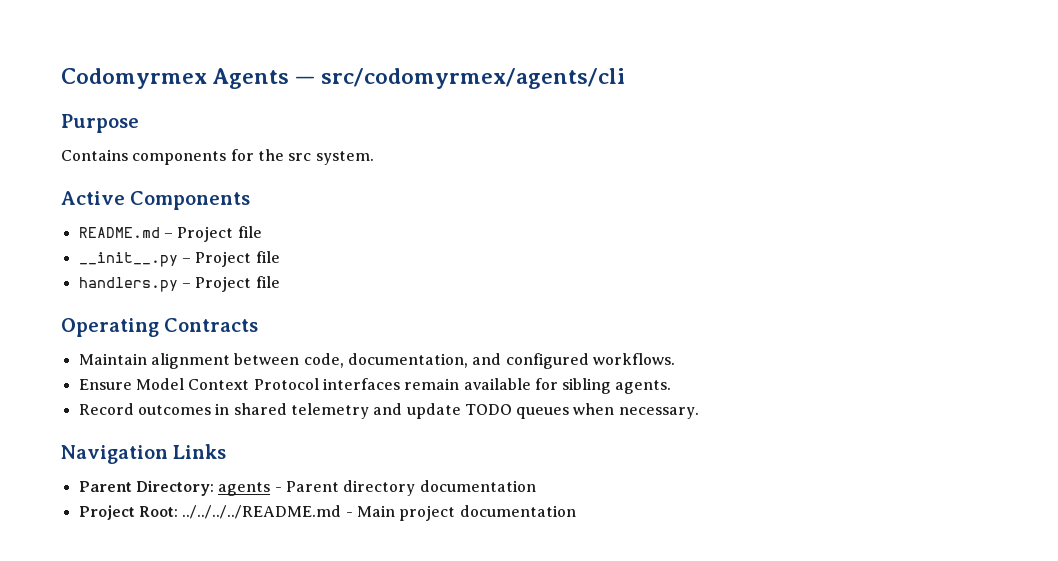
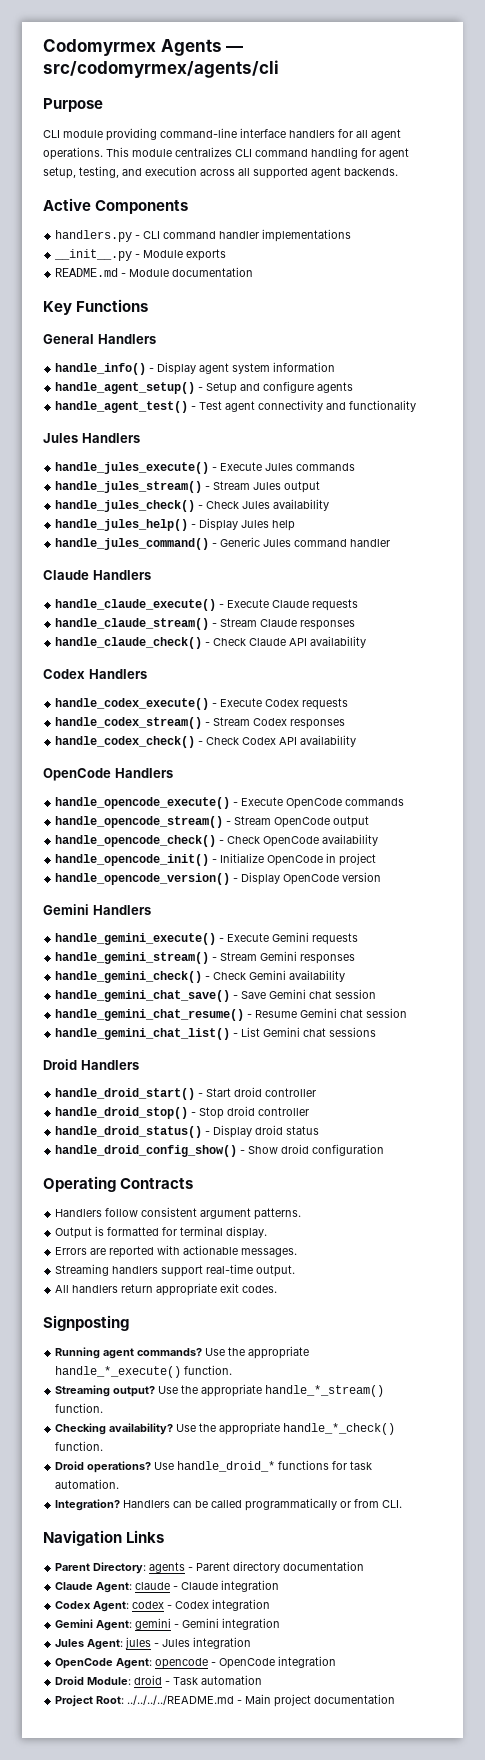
- Contains components for the src system.
+ CLI module providing command-line interface handlers for all agent operations. This module centralizes CLI command handling for agent setup, testing, and execution across all supported agent backends.
  Active Components
- README.md – Project file
- __init__.py – Project file
- handlers.py – Project file
+ handlers.py - CLI command handler implementations
+ __init__.py - Module exports
+ README.md - Module documentation
+ Key Functions
+ General Handlers
+ handle_info() - Display agent system information
+ handle_agent_setup() - Setup and configure agents
+ handle_agent_test() - Test agent connectivity and functionality
+ Jules Handlers
+ handle_jules_execute() - Execute Jules commands
+ handle_jules_stream() - Stream Jules output
+ handle_jules_check() - Check Jules availability
+ handle_jules_help() - Display Jules help
+ handle_jules_command() - Generic Jules command handler
+ Claude Handlers
+ handle_claude_execute() - Execute Claude requests
+ handle_claude_stream() - Stream Claude responses
+ handle_claude_check() - Check Claude API availability
+ Codex Handlers
+ handle_codex_execute() - Execute Codex requests
+ handle_codex_stream() - Stream Codex responses
+ handle_codex_check() - Check Codex API availability
+ OpenCode Handlers
+ handle_opencode_execute() - Execute OpenCode commands
+ handle_opencode_stream() - Stream OpenCode output
+ handle_opencode_check() - Check OpenCode availability
+ handle_opencode_init() - Initialize OpenCode in project
+ handle_opencode_version() - Display OpenCode version
+ Gemini Handlers
+ handle_gemini_execute() - Execute Gemini requests
+ handle_gemini_stream() - Stream Gemini responses
+ handle_gemini_check() - Check Gemini availability
+ handle_gemini_chat_save() - Save Gemini chat session
+ handle_gemini_chat_resume() - Resume Gemini chat session
+ handle_gemini_chat_list() - List Gemini chat sessions
+ Droid Handlers
+ handle_droid_start() - Start droid controller
+ handle_droid_stop() - Stop droid controller
+ handle_droid_status() - Display droid status
+ handle_droid_config_show() - Show droid configuration
  Operating Contracts
- Maintain alignment between code, documentation, and configured workflows.
- Ensure Model Context Protocol interfaces remain available for sibling agents.
- Record outcomes in shared telemetry and update TODO queues when necessary.
+ Handlers follow consistent argument patterns.
+ Output is formatted for terminal display.
+ Errors are reported with actionable messages.
+ Streaming handlers support real-time output.
+ All handlers return appropriate exit codes.
+ Signposting
+ Running agent commands? Use the appropriate handle_*_execute() function.
+ Streaming output? Use the appropriate handle_*_stream() function.
+ Checking availability? Use the appropriate handle_*_check() function.
+ Droid operations? Use handle_droid_* functions for task automation.
+ Integration? Handlers can be called programmatically or from CLI.
+ Claude Agent: claude - Claude integration
+ Codex Agent: codex - Codex integration
+ Gemini Agent: gemini - Gemini integration
+ Jules Agent: jules - Jules integration
+ OpenCode Agent: opencode - OpenCode integration
+ Droid Module: droid - Task automation

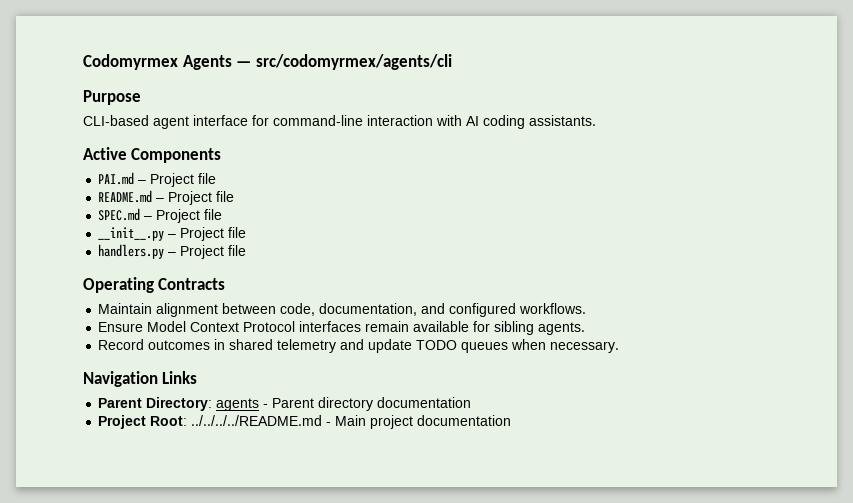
- CLI module providing command-line interface handlers for all agent operations. This module centralizes CLI command handling for agent setup, testing, and execution across all supported agent backends.
+ CLI-based agent interface for command-line interaction with AI coding assistants.
  Active Components
- handlers.py - CLI command handler implementations
- __init__.py - Module exports
- README.md - Module documentation
- Key Functions
- General Handlers
- handle_info() - Display agent system information
- handle_agent_setup() - Setup and configure agents
- handle_agent_test() - Test agent connectivity and functionality
- Jules Handlers
- handle_jules_execute() - Execute Jules commands
- handle_jules_stream() - Stream Jules output
- handle_jules_check() - Check Jules availability
- handle_jules_help() - Display Jules help
- handle_jules_command() - Generic Jules command handler
- Claude Handlers
- handle_claude_execute() - Execute Claude requests
- handle_claude_stream() - Stream Claude responses
- handle_claude_check() - Check Claude API availability
- Codex Handlers
- handle_codex_execute() - Execute Codex requests
- handle_codex_stream() - Stream Codex responses
- handle_codex_check() - Check Codex API availability
- OpenCode Handlers
- handle_opencode_execute() - Execute OpenCode commands
- handle_opencode_stream() - Stream OpenCode output
- handle_opencode_check() - Check OpenCode availability
- handle_opencode_init() - Initialize OpenCode in project
- handle_opencode_version() - Display OpenCode version
- Gemini Handlers
- handle_gemini_execute() - Execute Gemini requests
- handle_gemini_stream() - Stream Gemini responses
- handle_gemini_check() - Check Gemini availability
- handle_gemini_chat_save() - Save Gemini chat session
- handle_gemini_chat_resume() - Resume Gemini chat session
- handle_gemini_chat_list() - List Gemini chat sessions
- Droid Handlers
- handle_droid_start() - Start droid controller
- handle_droid_stop() - Stop droid controller
- handle_droid_status() - Display droid status
- handle_droid_config_show() - Show droid configuration
+ PAI.md – Project file
+ README.md – Project file
+ SPEC.md – Project file
+ __init__.py – Project file
+ handlers.py – Project file
  Operating Contracts
- Handlers follow consistent argument patterns.
- Output is formatted for terminal display.
- Errors are reported with actionable messages.
- Streaming handlers support real-time output.
- All handlers return appropriate exit codes.
- Signposting
- Running agent commands? Use the appropriate handle_*_execute() function.
- Streaming output? Use the appropriate handle_*_stream() function.
- Checking availability? Use the appropriate handle_*_check() function.
- Droid operations? Use handle_droid_* functions for task automation.
- Integration? Handlers can be called programmatically or from CLI.
+ Maintain alignment between code, documentation, and configured workflows.
+ Ensure Model Context Protocol interfaces remain available for sibling agents.
+ Record outcomes in shared telemetry and update TODO queues when necessary.
- Claude Agent: claude - Claude integration
- Codex Agent: codex - Codex integration
- Gemini Agent: gemini - Gemini integration
- Jules Agent: jules - Jules integration
- OpenCode Agent: opencode - OpenCode integration
- Droid Module: droid - Task automation

